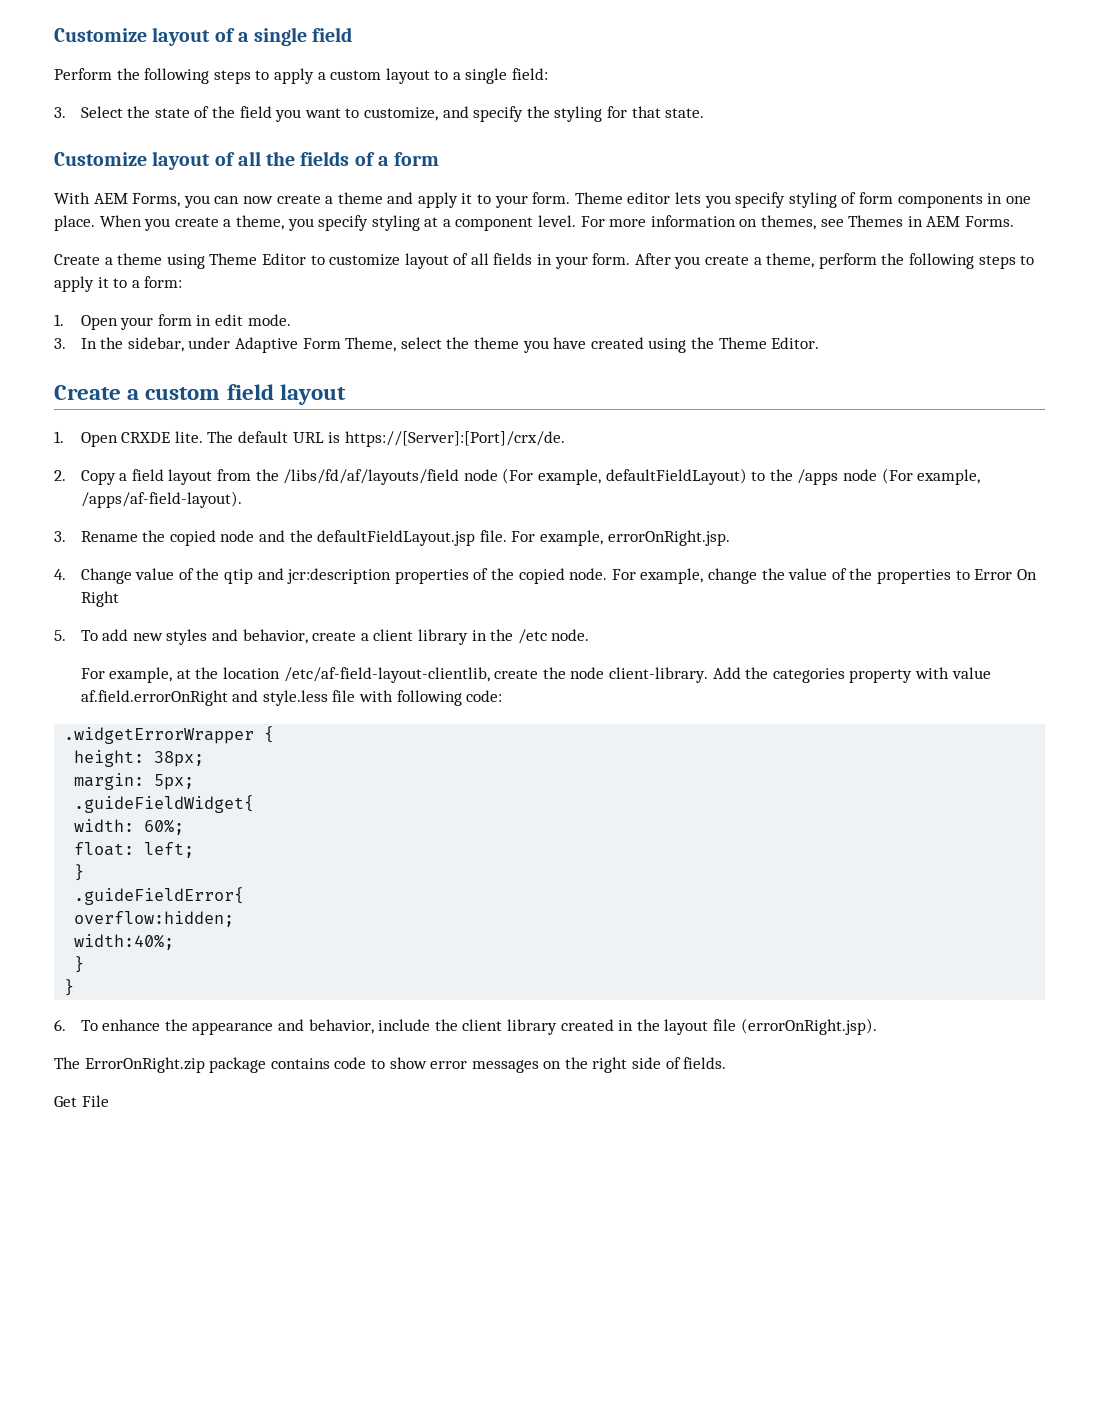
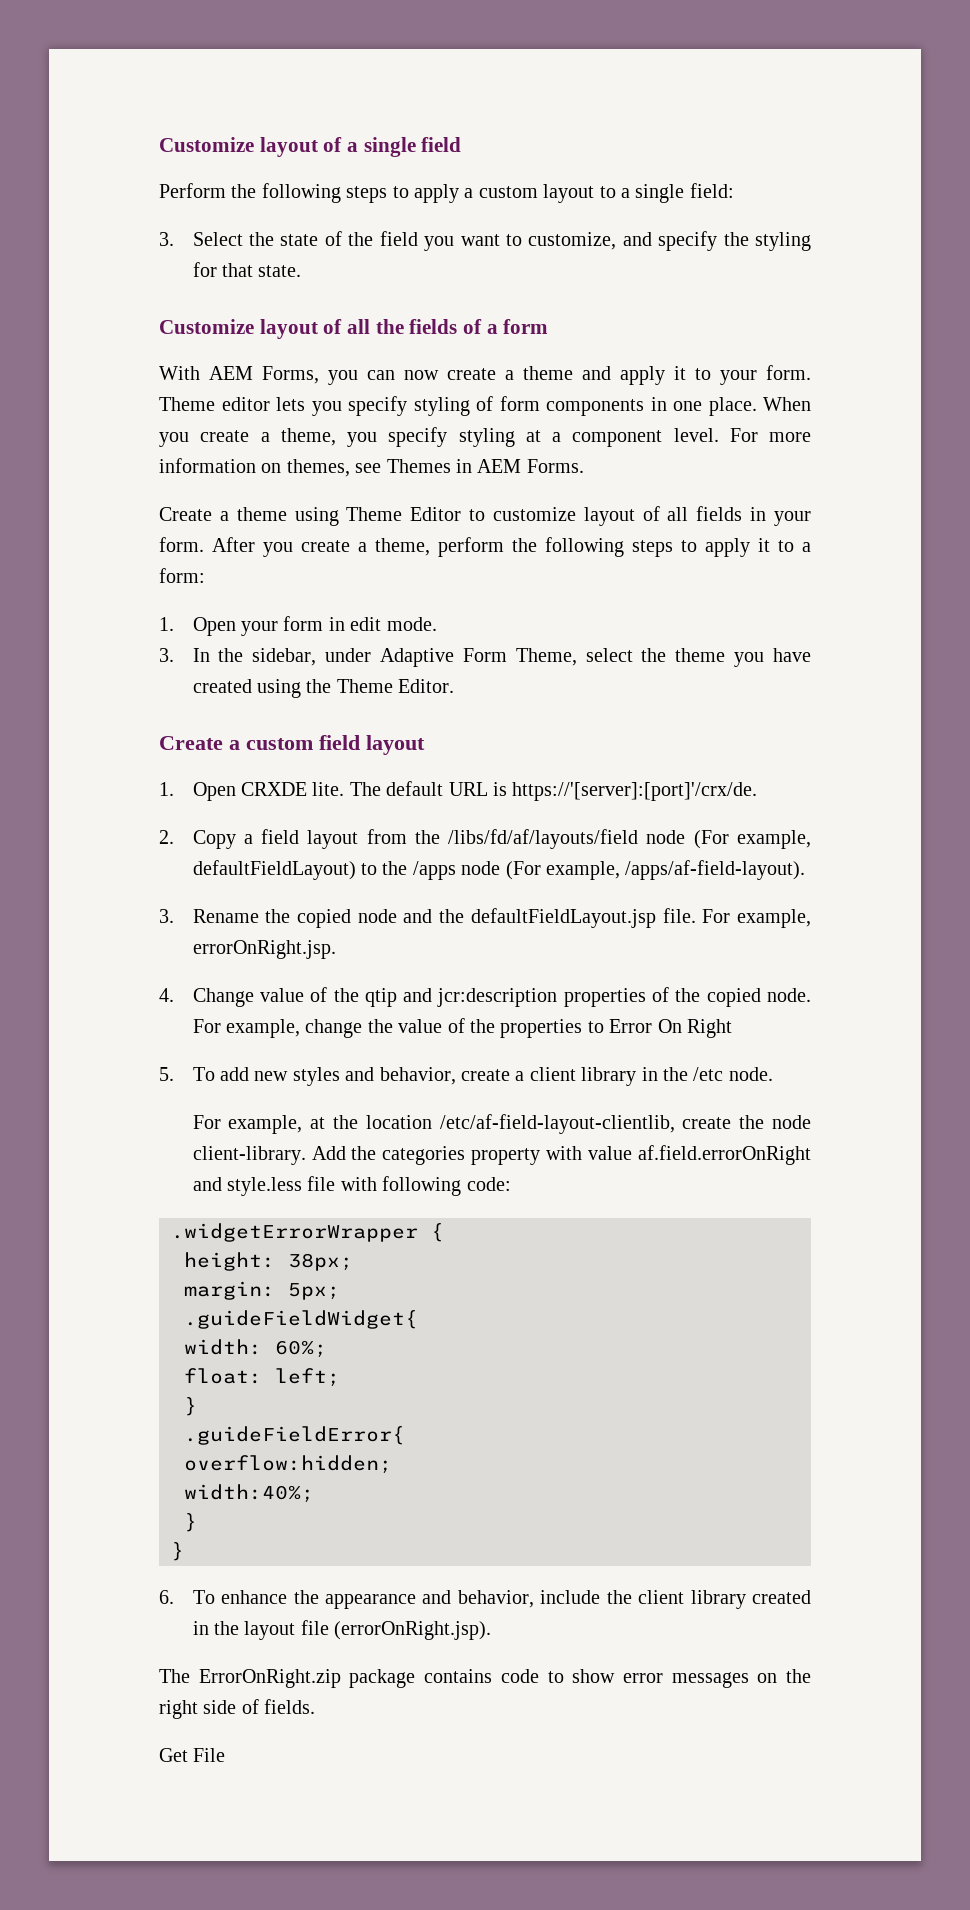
- The default URL is https://[Server]:[Port]/crx/de.
+ The default URL is https://'[server]:[port]'/crx/de.

